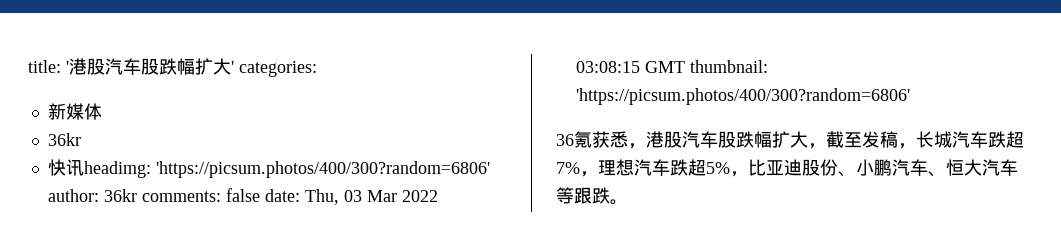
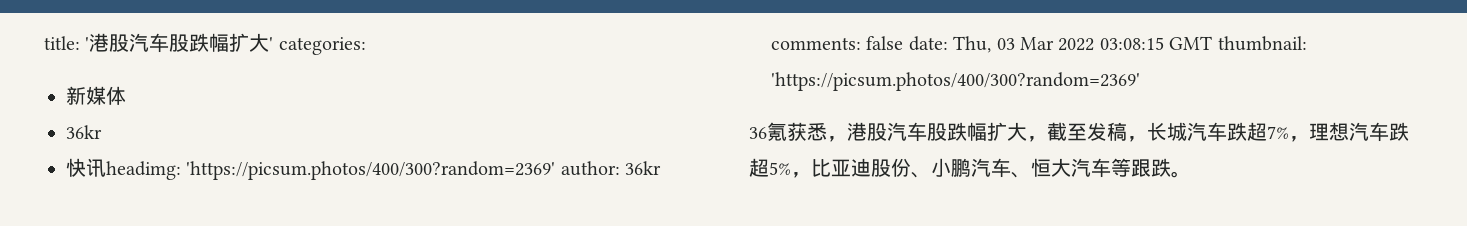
- 快讯headimg: 'https://picsum.photos/400/300?random=6806' author: 36kr comments: false date: Thu, 03 Mar 2022 03:08:15 GMT thumbnail: 'https://picsum.photos/400/300?random=6806'
+ 快讯headimg: 'https://picsum.photos/400/300?random=2369' author: 36kr comments: false date: Thu, 03 Mar 2022 03:08:15 GMT thumbnail: 'https://picsum.photos/400/300?random=2369'

